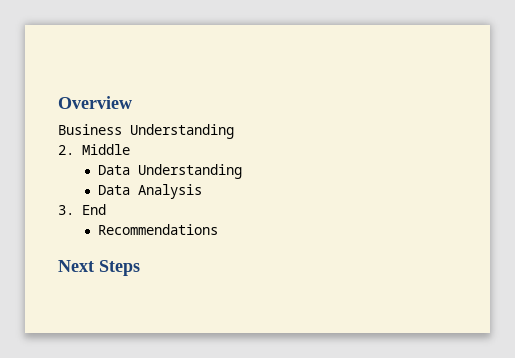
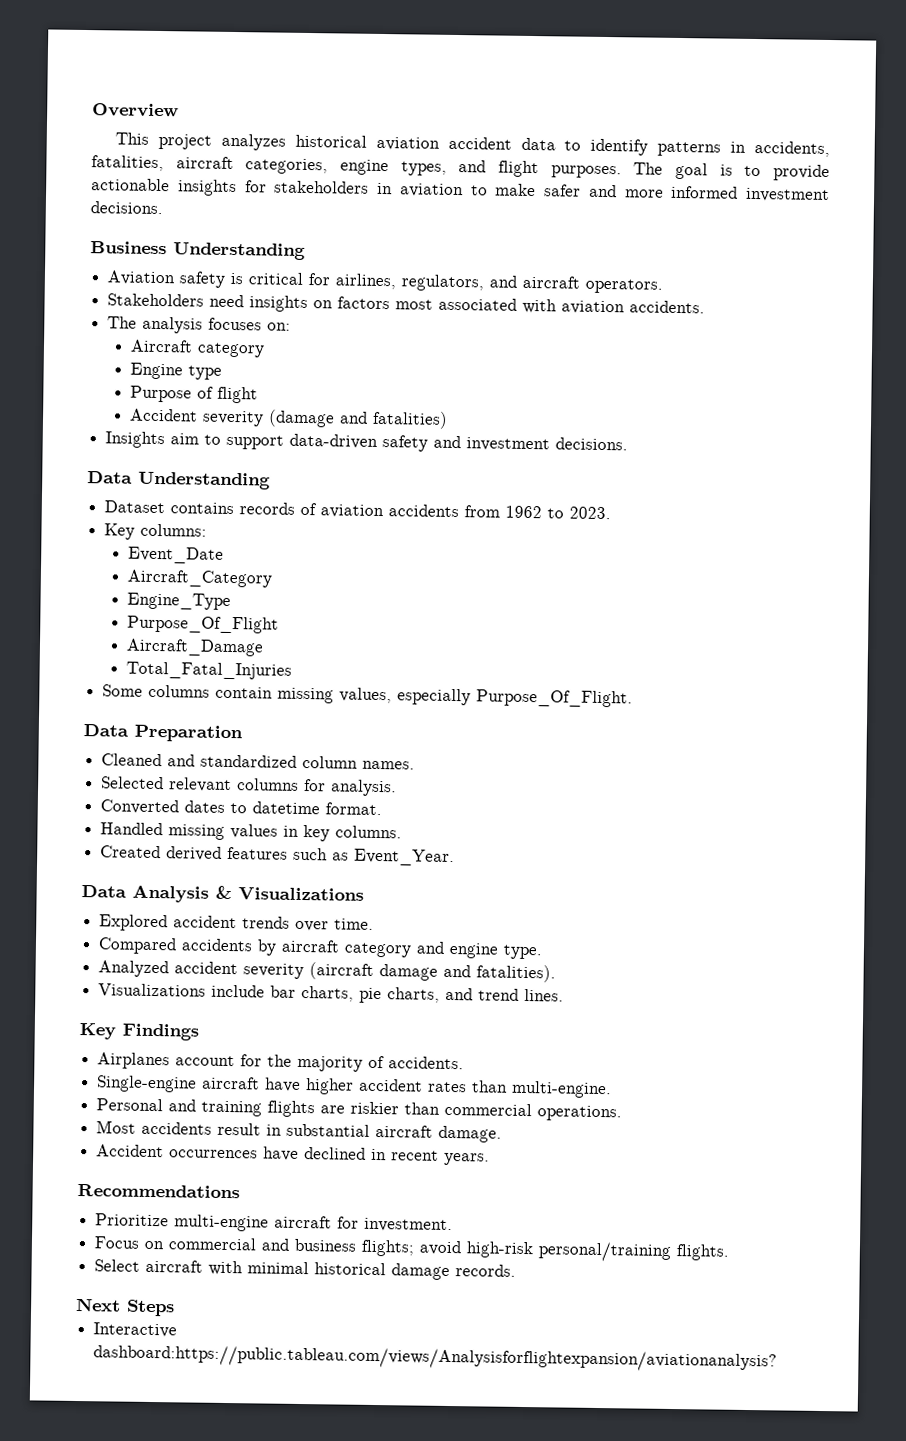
+ This project analyzes historical aviation accident data to identify patterns in accidents, fatalities, aircraft categories, engine types, and flight purposes. The goal is to provide actionable insights for stakeholders in aviation to make safer and more informed investment decisions.
  Business Understanding
- 2. Middle
+ Aviation safety is critical for airlines, regulators, and aircraft operators.
+ Stakeholders need insights on factors most associated with aviation accidents.
+ The analysis focuses on:
+ Aircraft category
+ Engine type
+ Purpose of flight
+ Accident severity (damage and fatalities)
+ Insights aim to support data-driven safety and investment decisions.
  Data Understanding
- Data Analysis
- 3. End
+ Dataset contains records of aviation accidents from 1962 to 2023.
+ Key columns:
+ Event_Date
+ Aircraft_Category
+ Engine_Type
+ Purpose_Of_Flight
+ Aircraft_Damage
+ Total_Fatal_Injuries
+ Some columns contain missing values, especially Purpose_Of_Flight.
+ Data Preparation
+ Cleaned and standardized column names.
+ Selected relevant columns for analysis.
+ Converted dates to datetime format.
+ Handled missing values in key columns.
+ Created derived features such as Event_Year.
+ Data Analysis & Visualizations
+ Explored accident trends over time.
+ Compared accidents by aircraft category and engine type.
+ Analyzed accident severity (aircraft damage and fatalities).
+ Visualizations include bar charts, pie charts, and trend lines.
+ Key Findings
+ Airplanes account for the majority of accidents.
+ Single-engine aircraft have higher accident rates than multi-engine.
+ Personal and training flights are riskier than commercial operations.
+ Most accidents result in substantial aircraft damage.
+ Accident occurrences have declined in recent years.
  Recommendations
+ Prioritize multi-engine aircraft for investment.
+ Focus on commercial and business flights; avoid high-risk personal/training flights.
+ Select aircraft with minimal historical damage records.
+ Interactive dashboard:https://public.tableau.com/views/Analysisforflightexpansion/aviationanalysis?

